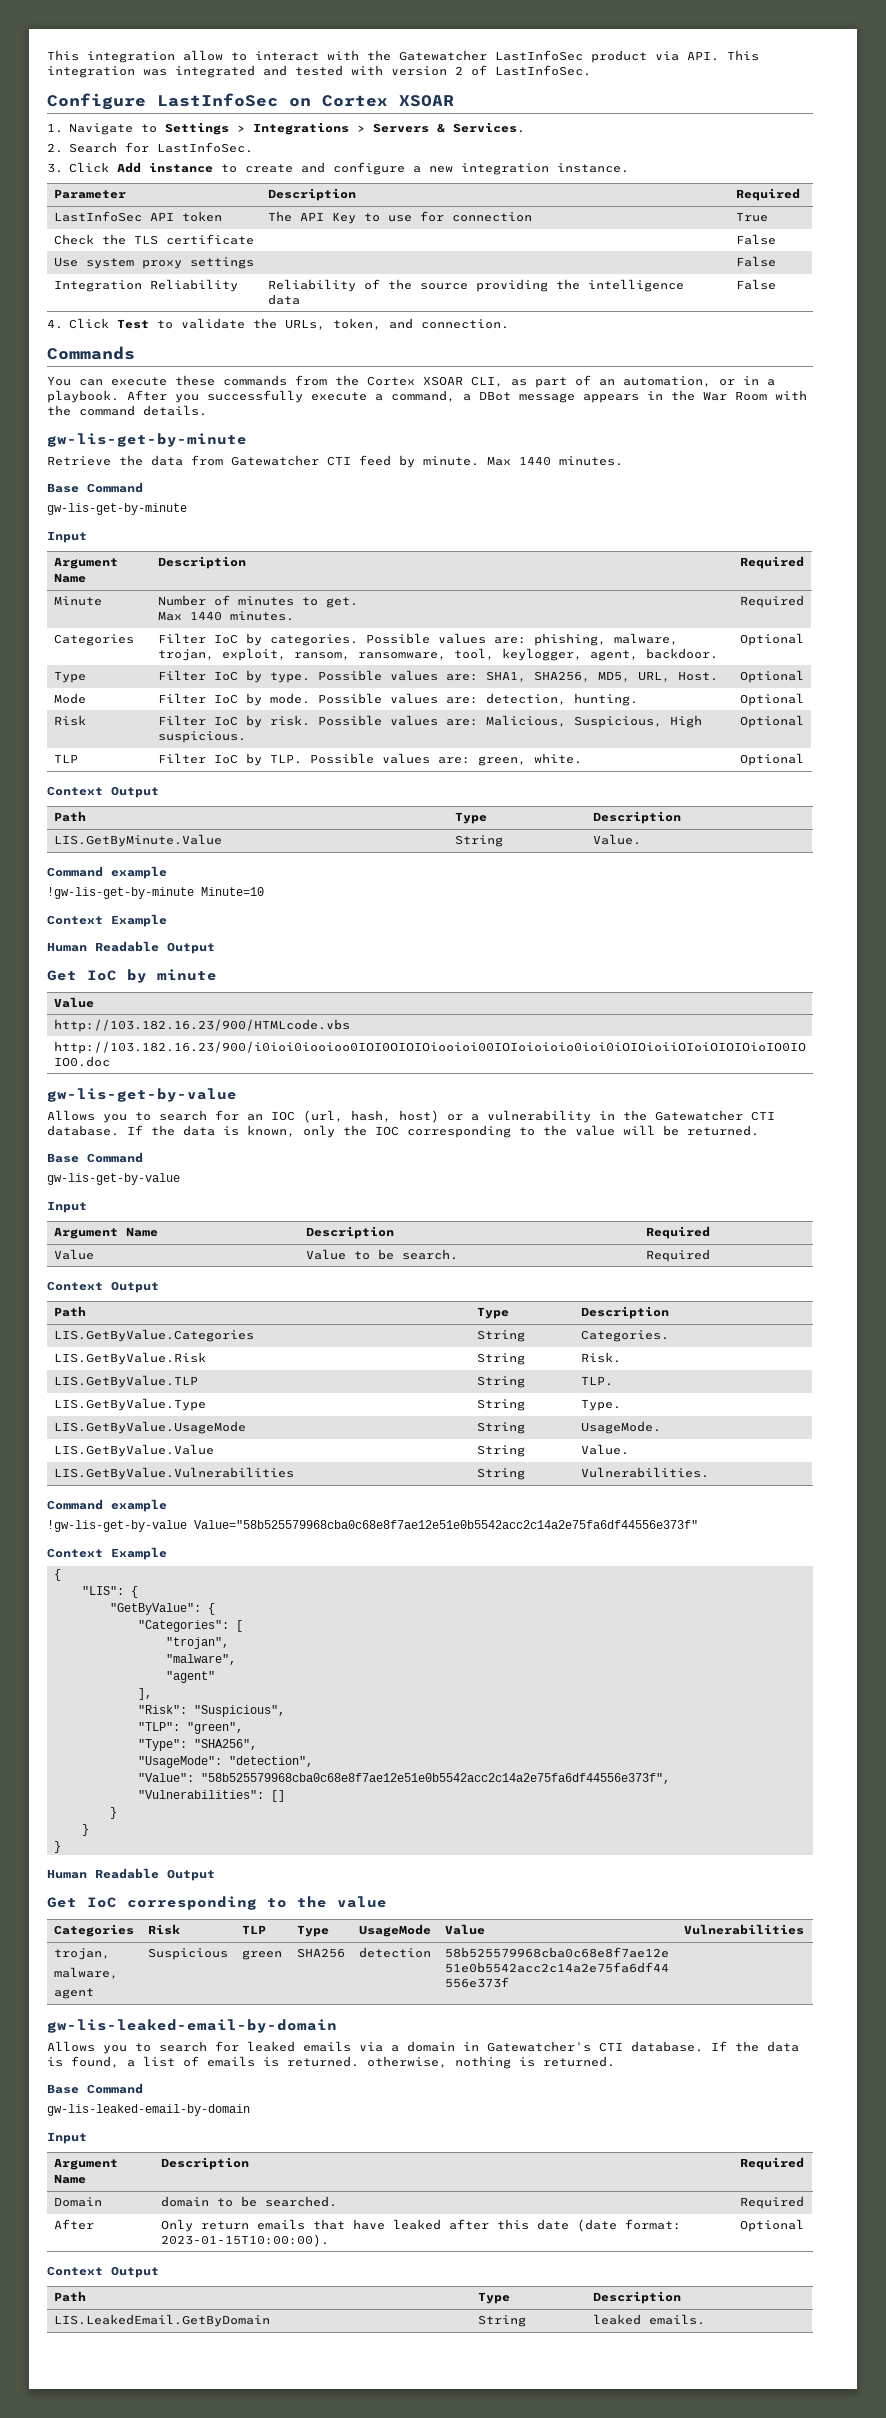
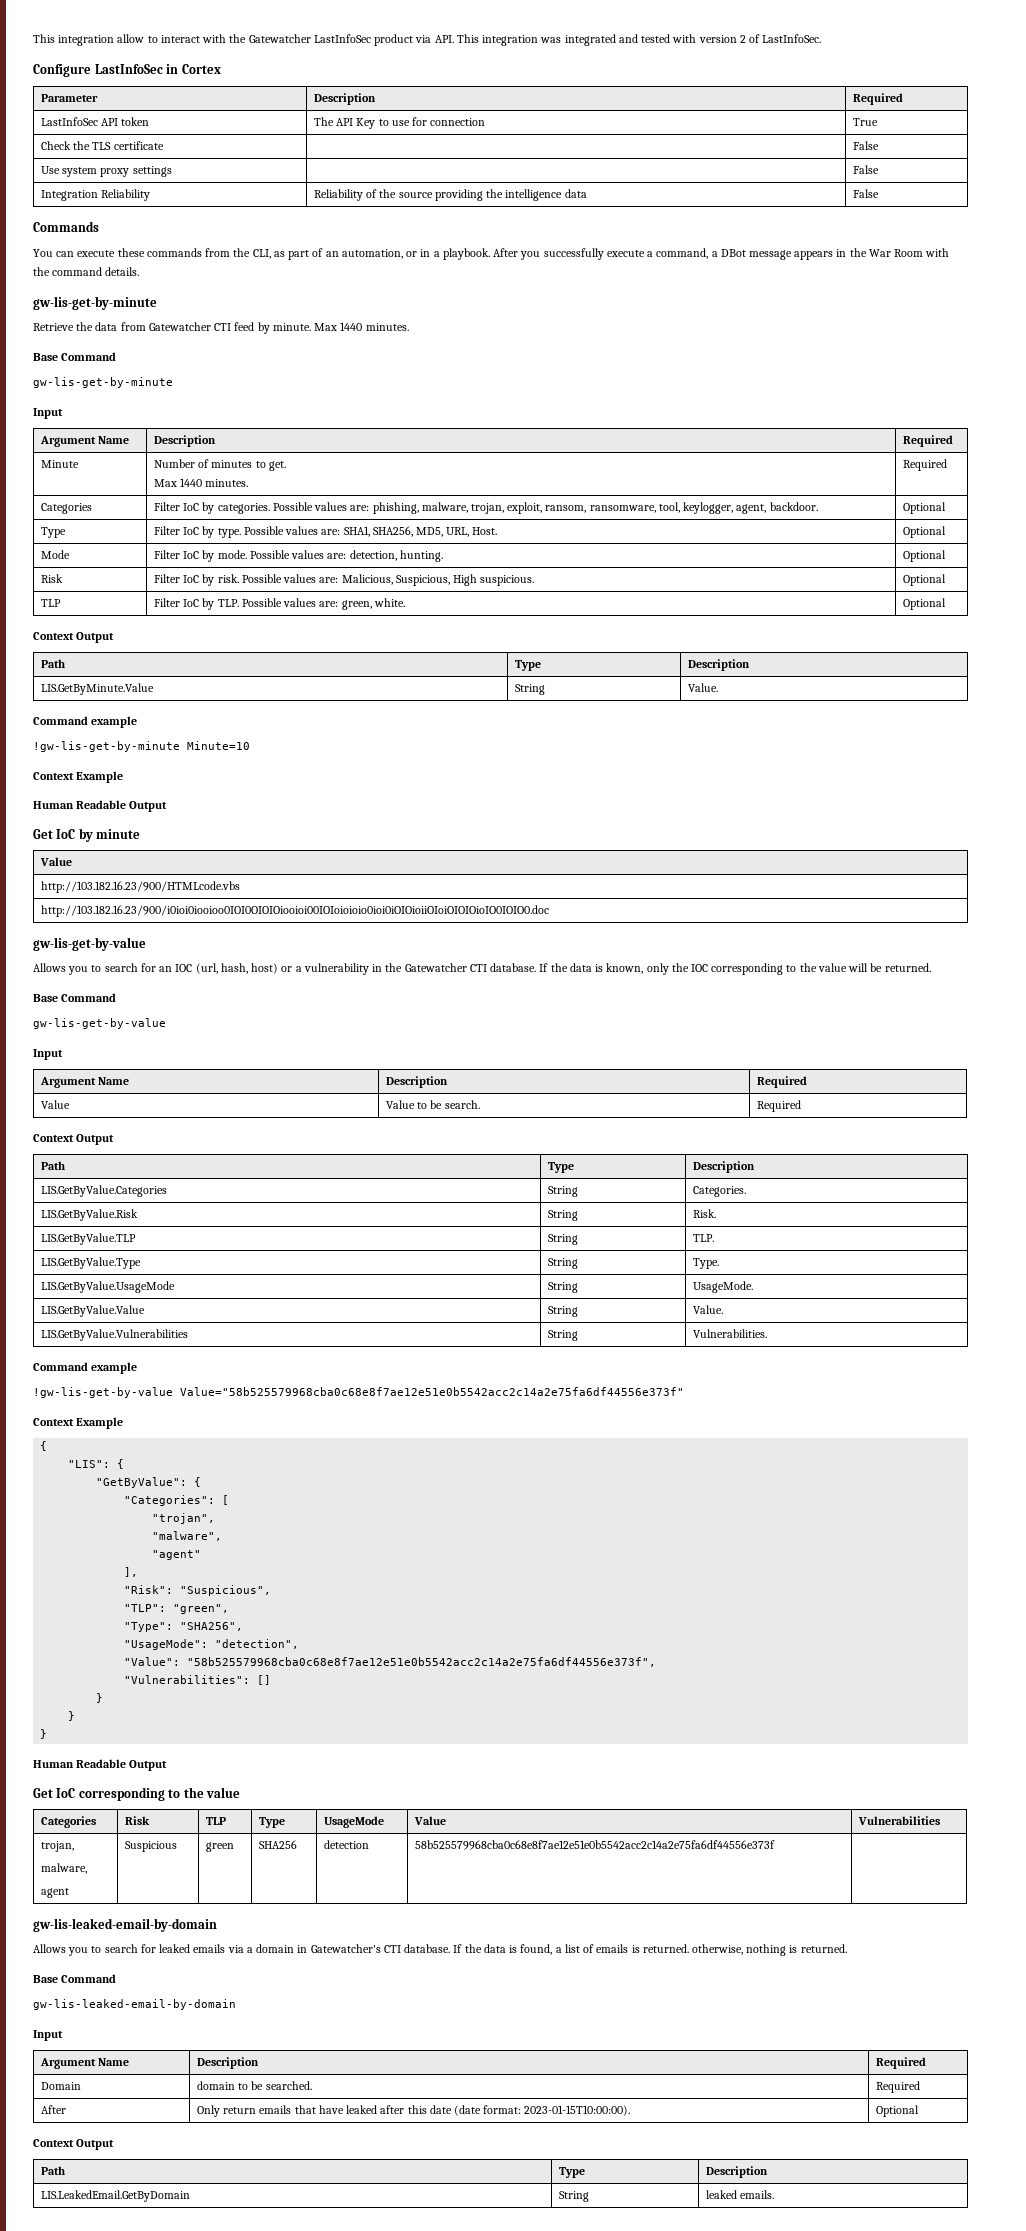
- Configure LastInfoSec on Cortex XSOAR
- 1. Navigate to Settings > Integrations > Servers & Services.
- 2. Search for LastInfoSec.
- 3. Click Add instance to create and configure a new integration instance.
+ Configure LastInfoSec in Cortex
- 4. Click Test to validate the URLs, token, and connection.
- You can execute these commands from the Cortex XSOAR CLI, as part of an automation, or in a playbook.
+ You can execute these commands from the CLI, as part of an automation, or in a playbook.

